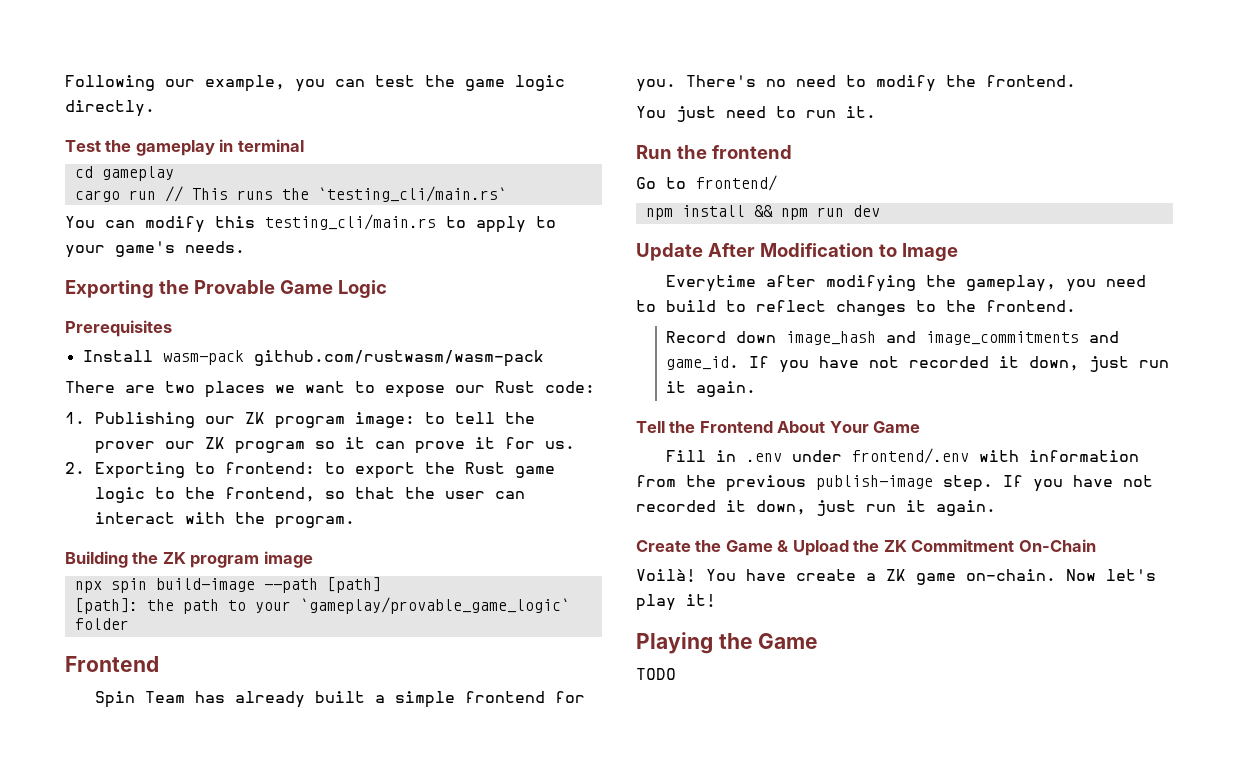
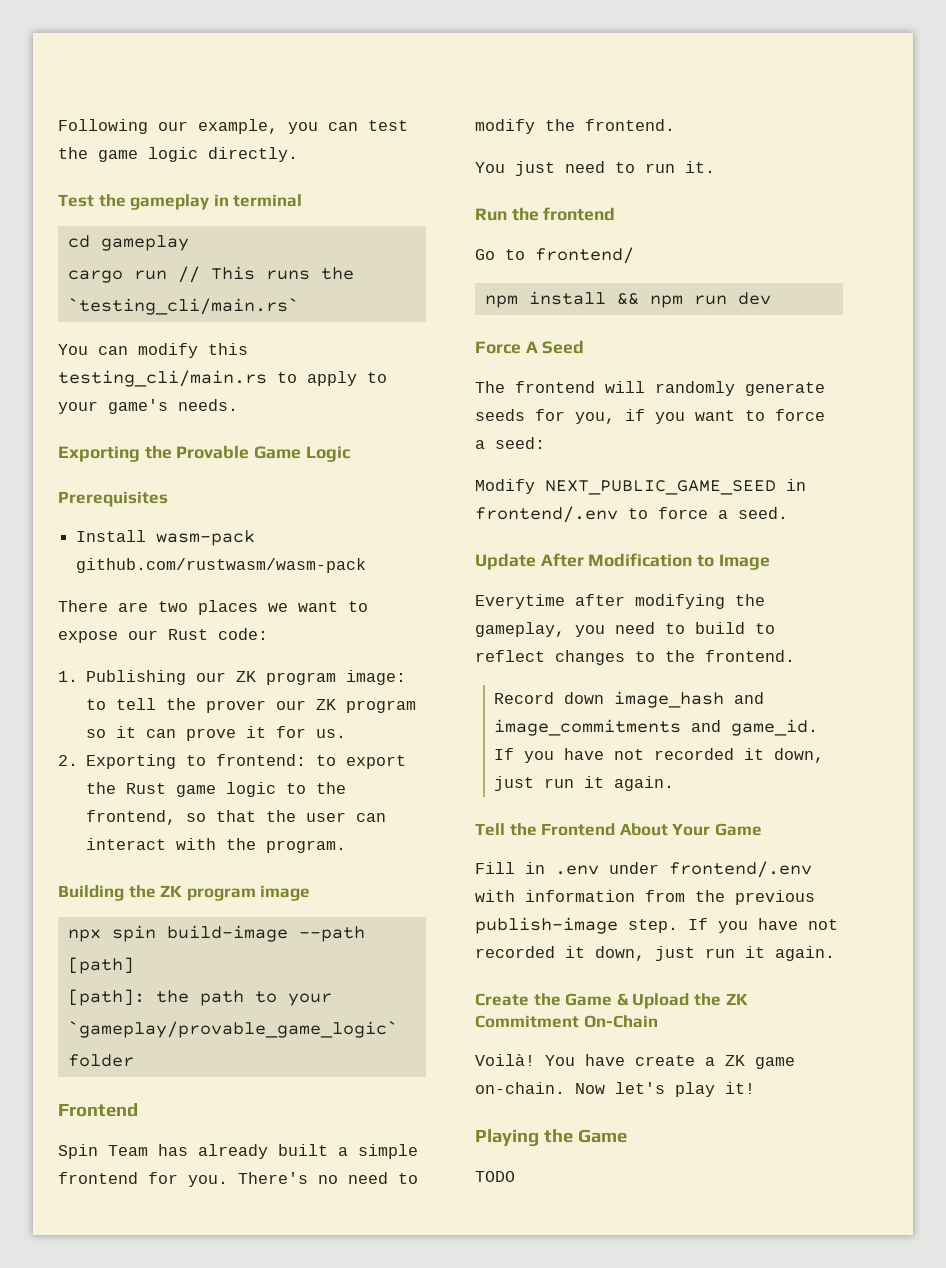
+ Force A Seed
+ The frontend will randomly generate seeds for you, if you want to force a seed:
+ Modify NEXT_PUBLIC_GAME_SEED in frontend/.env to force a seed.

